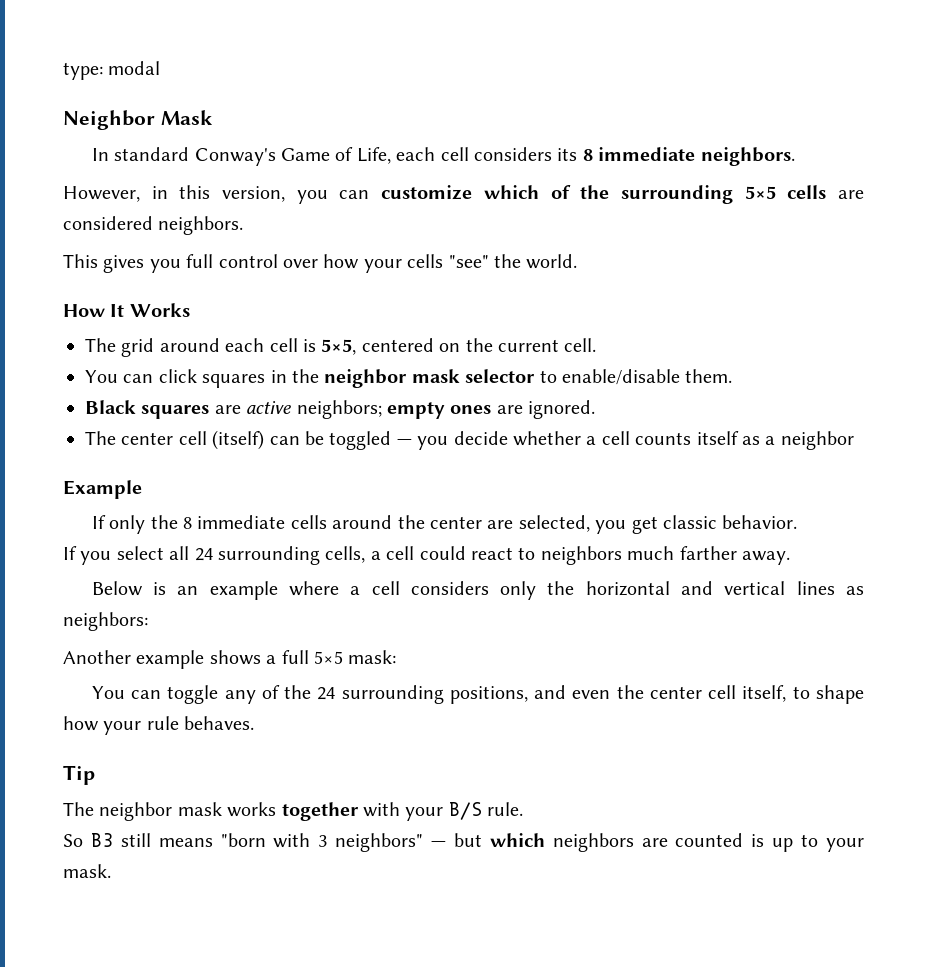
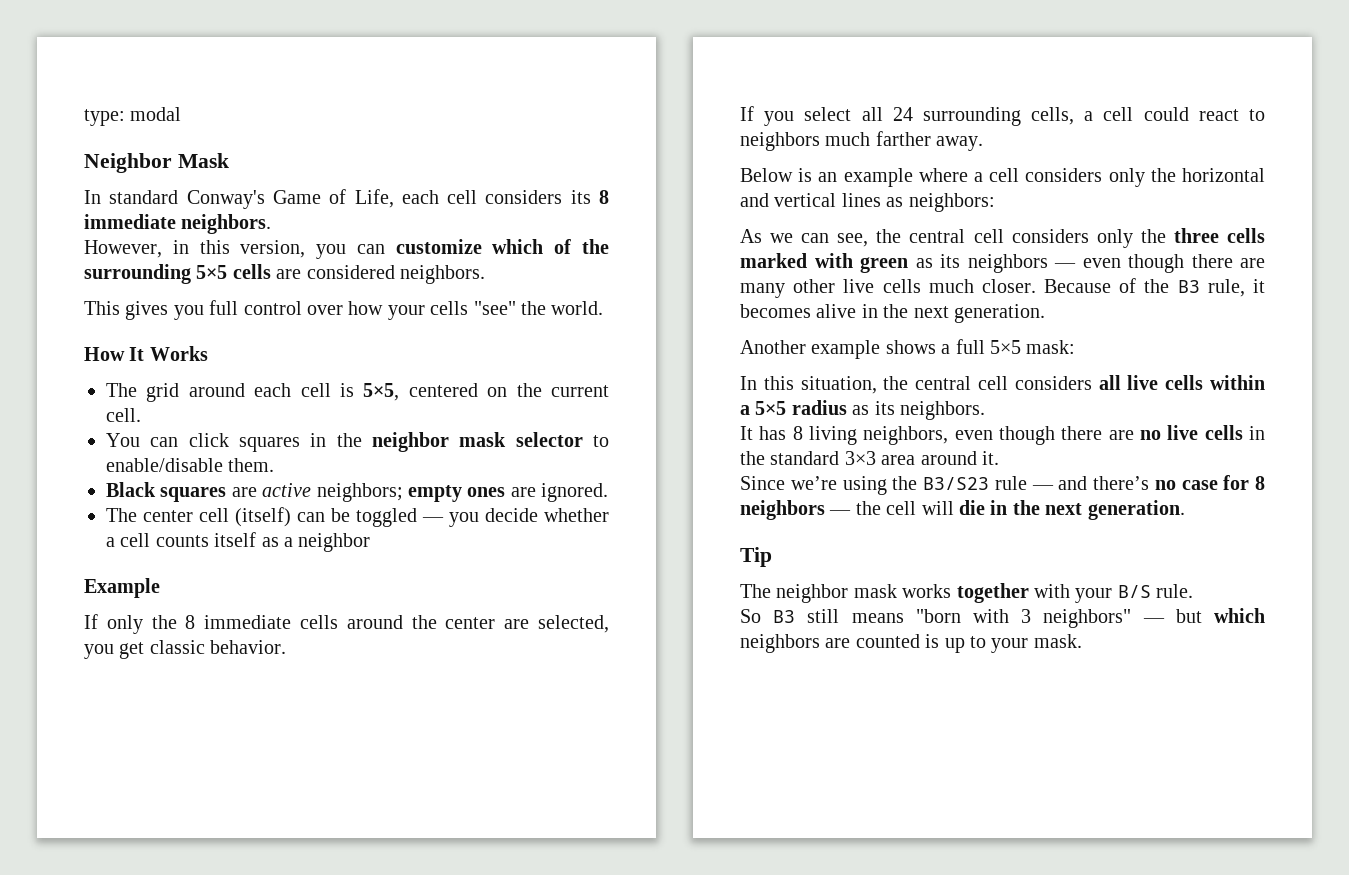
+ As we can see, the central cell considers only the three cells marked with green as its neighbors — even though there are many other live cells much closer. Because of the B3 rule, it becomes alive in the next generation.
- You can toggle any of the 24 surrounding positions, and even the center cell itself, to shape how your rule behaves.
+ In this situation, the central cell considers all live cells within a 5×5 radius as its neighbors.
+ It has 8 living neighbors, even though there are no live cells in the standard 3×3 area around it.
+ Since we’re using the B3/S23 rule — and there’s no case for 8 neighbors — the cell will die in the next generation.

